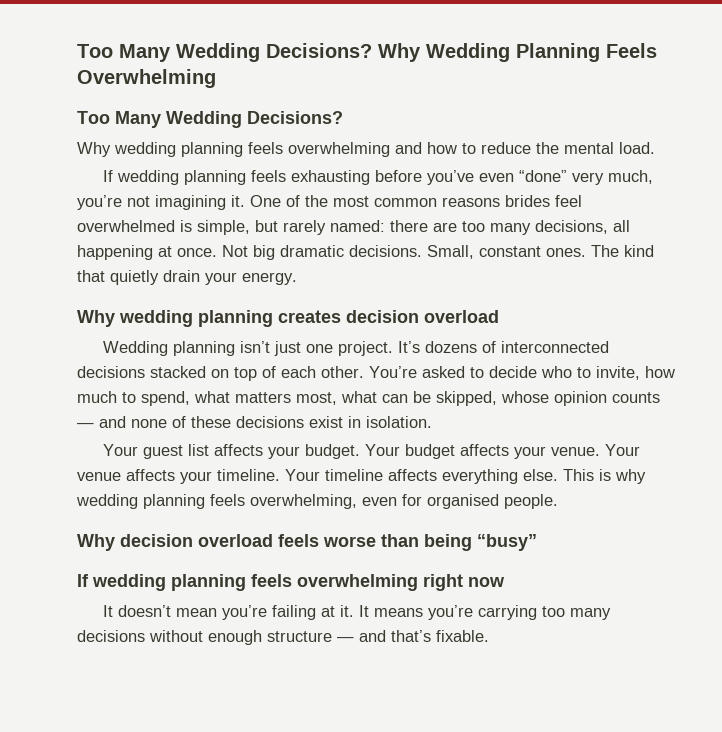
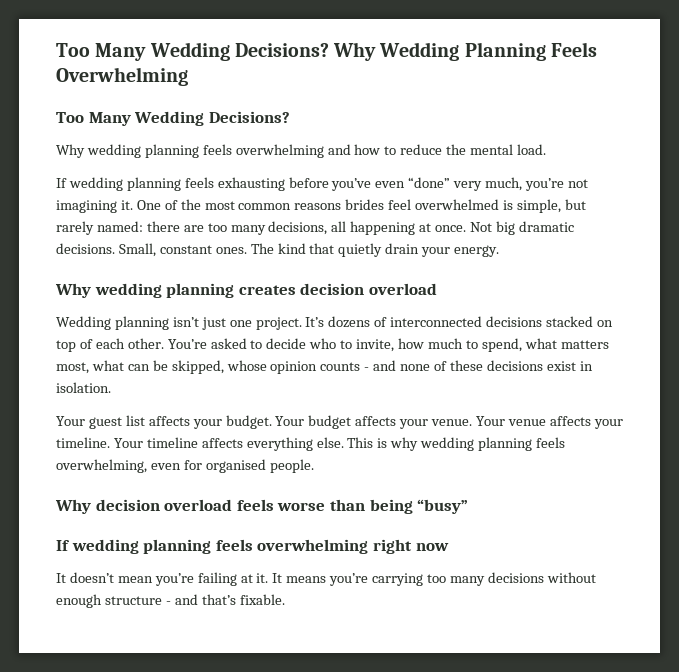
- You’re asked to decide who to invite, how much to spend, what matters most, what can be skipped, whose opinion counts — and none of these decisions exist in isolation.
+ You’re asked to decide who to invite, how much to spend, what matters most, what can be skipped, whose opinion counts - and none of these decisions exist in isolation.
- It means you’re carrying too many decisions without enough structure — and that’s fixable.
+ It means you’re carrying too many decisions without enough structure - and that’s fixable.

